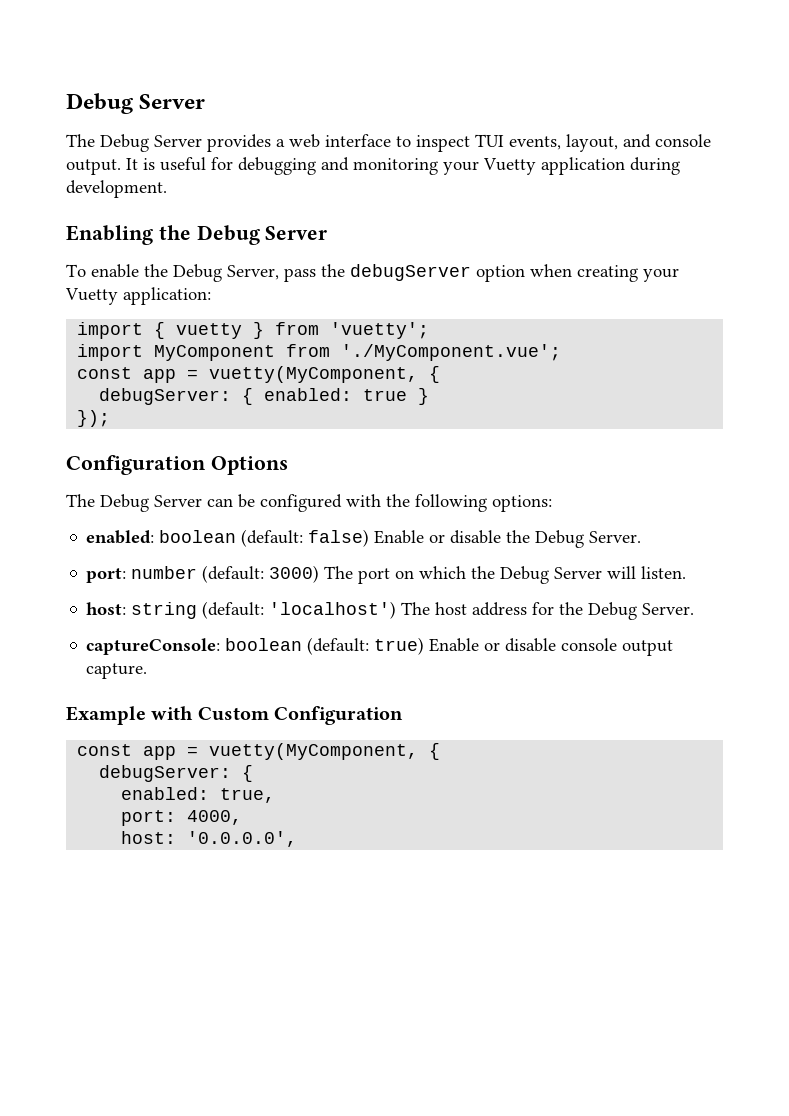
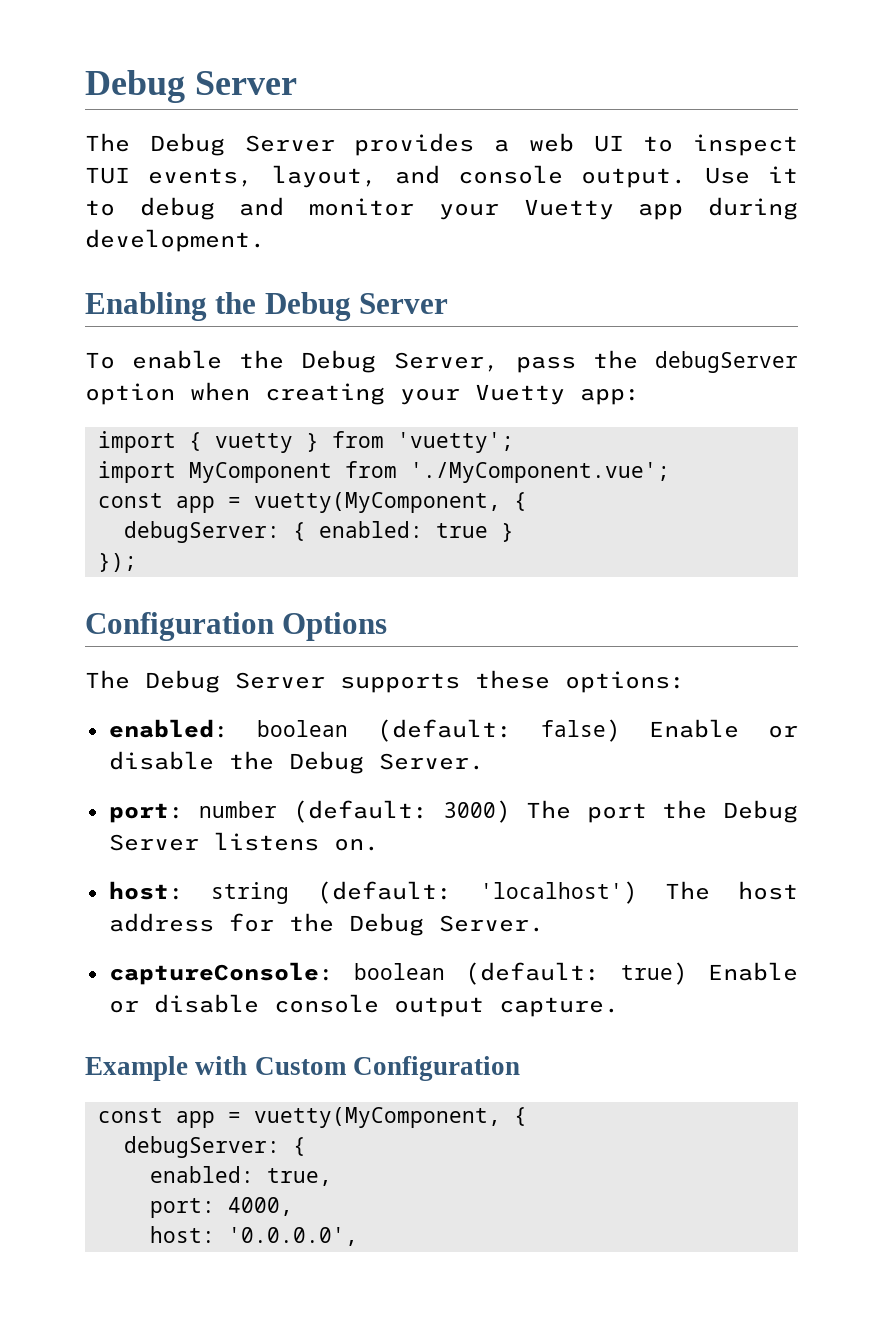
- The Debug Server provides a web interface to inspect TUI events, layout, and console output.
+ The Debug Server provides a web UI to inspect TUI events, layout, and console output.
- It is useful for debugging and monitoring your Vuetty application during development.
+ Use it to debug and monitor your Vuetty app during development.
- To enable the Debug Server, pass the debugServer option when creating your Vuetty application:
+ To enable the Debug Server, pass the debugServer option when creating your Vuetty app:
- The Debug Server can be configured with the following options:
+ The Debug Server supports these options:
- port: number (default: 3000) The port on which the Debug Server will listen.
+ port: number (default: 3000) The port the Debug Server listens on.

